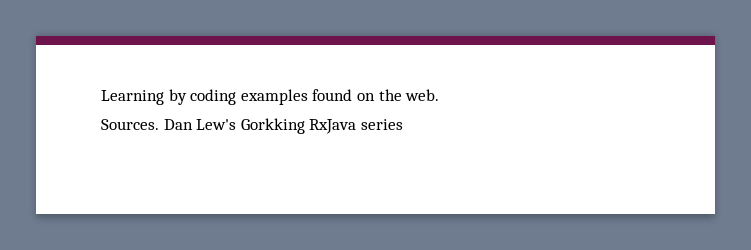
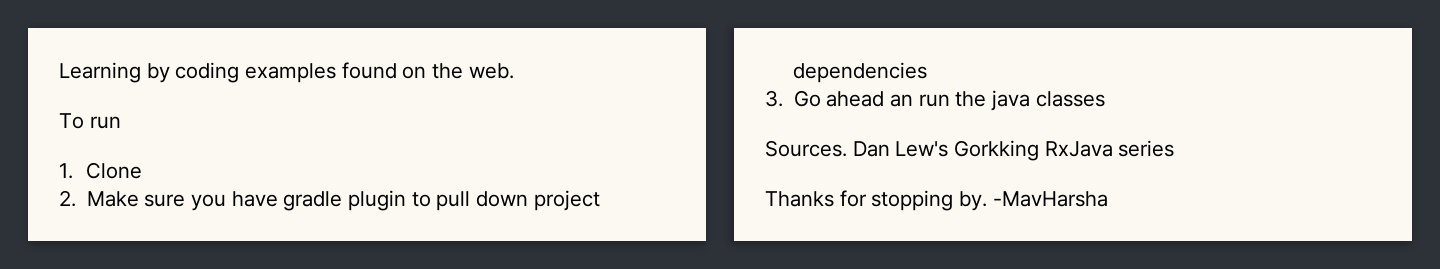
+ To run
+ 1. Clone
+ 2. Make sure you have gradle plugin to pull down project dependencies
+ 3. Go ahead an run the java classes
+ Thanks for stopping by. -MavHarsha

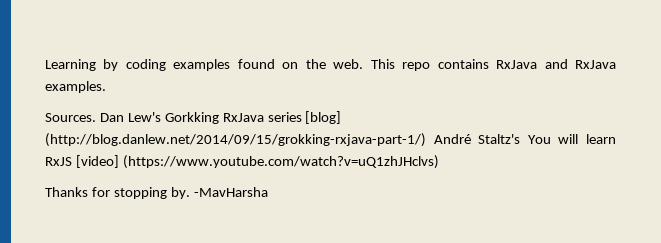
- Learning by coding examples found on the web.
- To run
- 1. Clone
- 2. Make sure you have gradle plugin to pull down project dependencies
- 3. Go ahead an run the java classes
+ Learning by coding examples found on the web. This repo contains RxJava and RxJava examples.
- Dan Lew's Gorkking RxJava series
+ Dan Lew's Gorkking RxJava series [blog] (http://blog.danlew.net/2014/09/15/grokking-rxjava-part-1/) André Staltz's You will learn RxJS [video] (https://www.youtube.com/watch?v=uQ1zhJHclvs)

